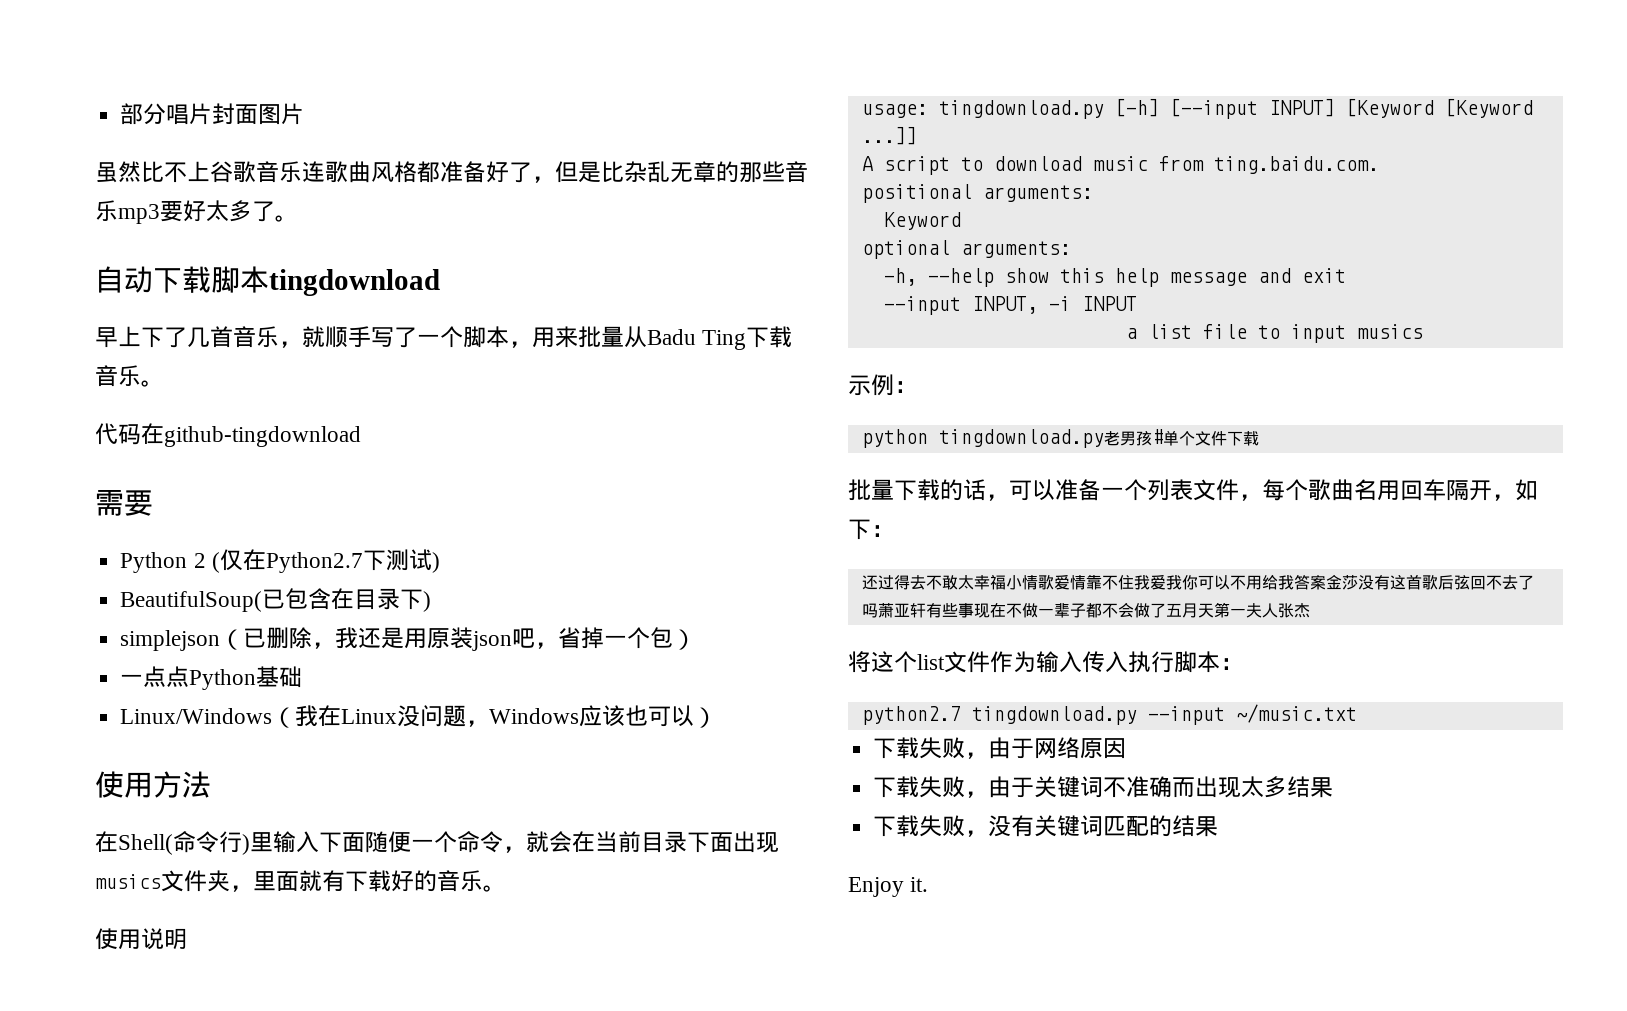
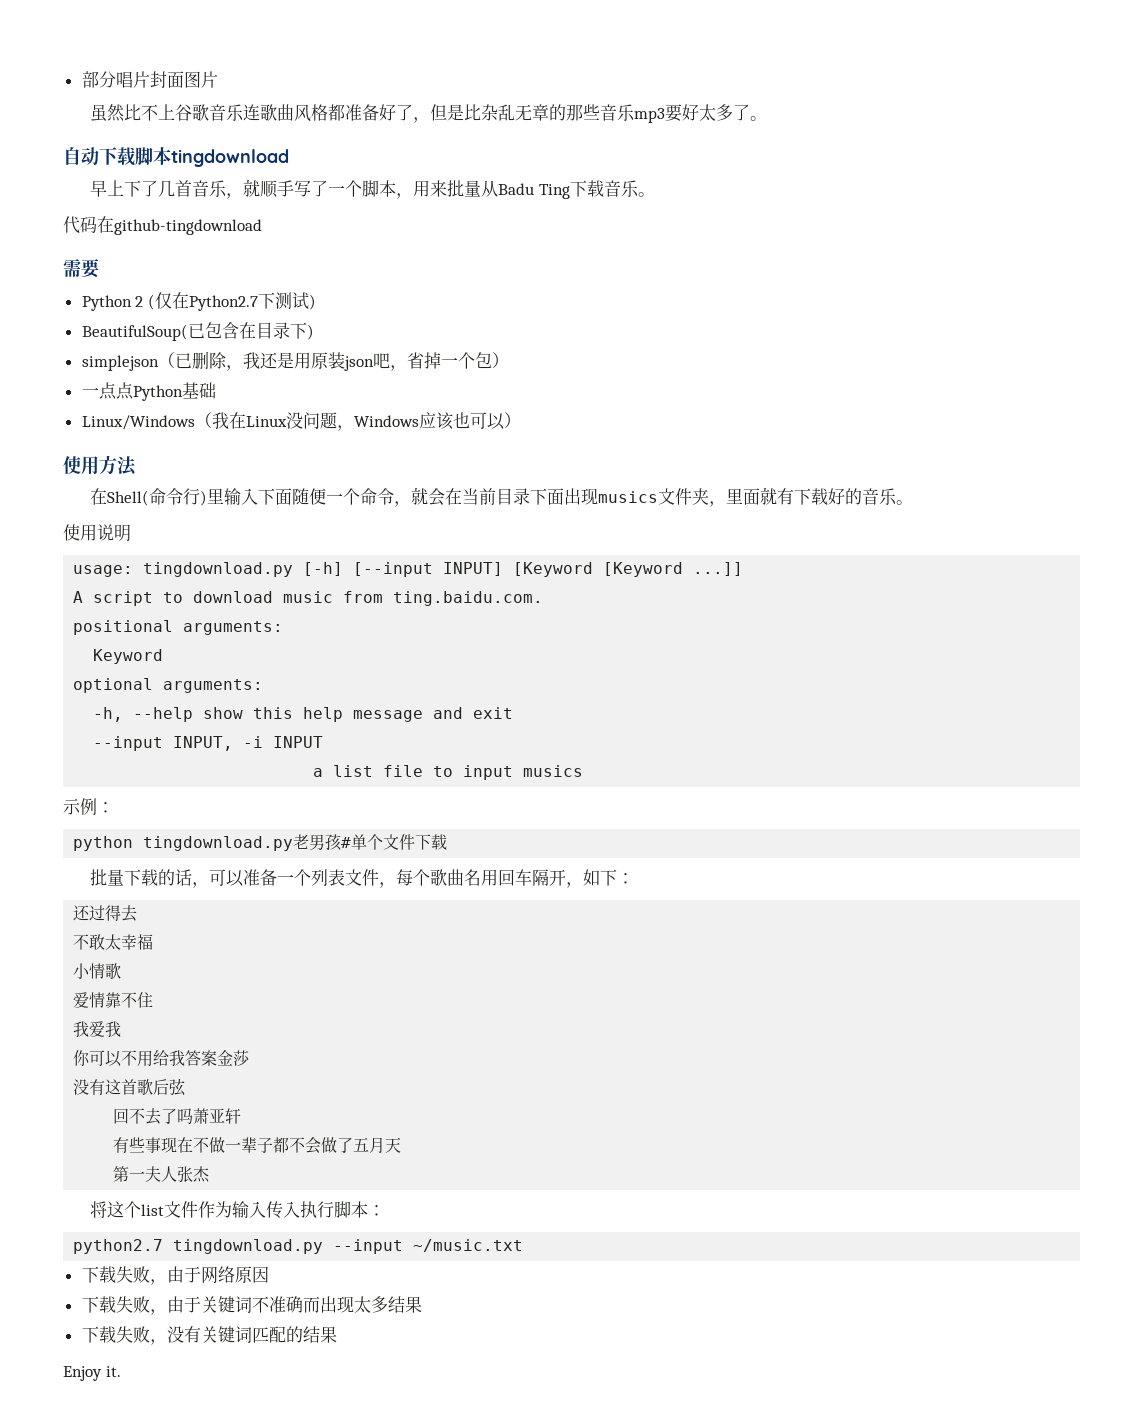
- 还过得去不敢太幸福小情歌爱情靠不住我爱我你可以不用给我答案金莎没有这首歌后弦回不去了吗萧亚轩有些事现在不做一辈子都不会做了五月天第一夫人张杰
+ 还过得去
+ 不敢太幸福
+ 小情歌
+ 爱情靠不住
+ 我爱我
+ 你可以不用给我答案金莎
+ 没有这首歌后弦
+ 回不去了吗萧亚轩
+ 有些事现在不做一辈子都不会做了五月天
+ 第一夫人张杰

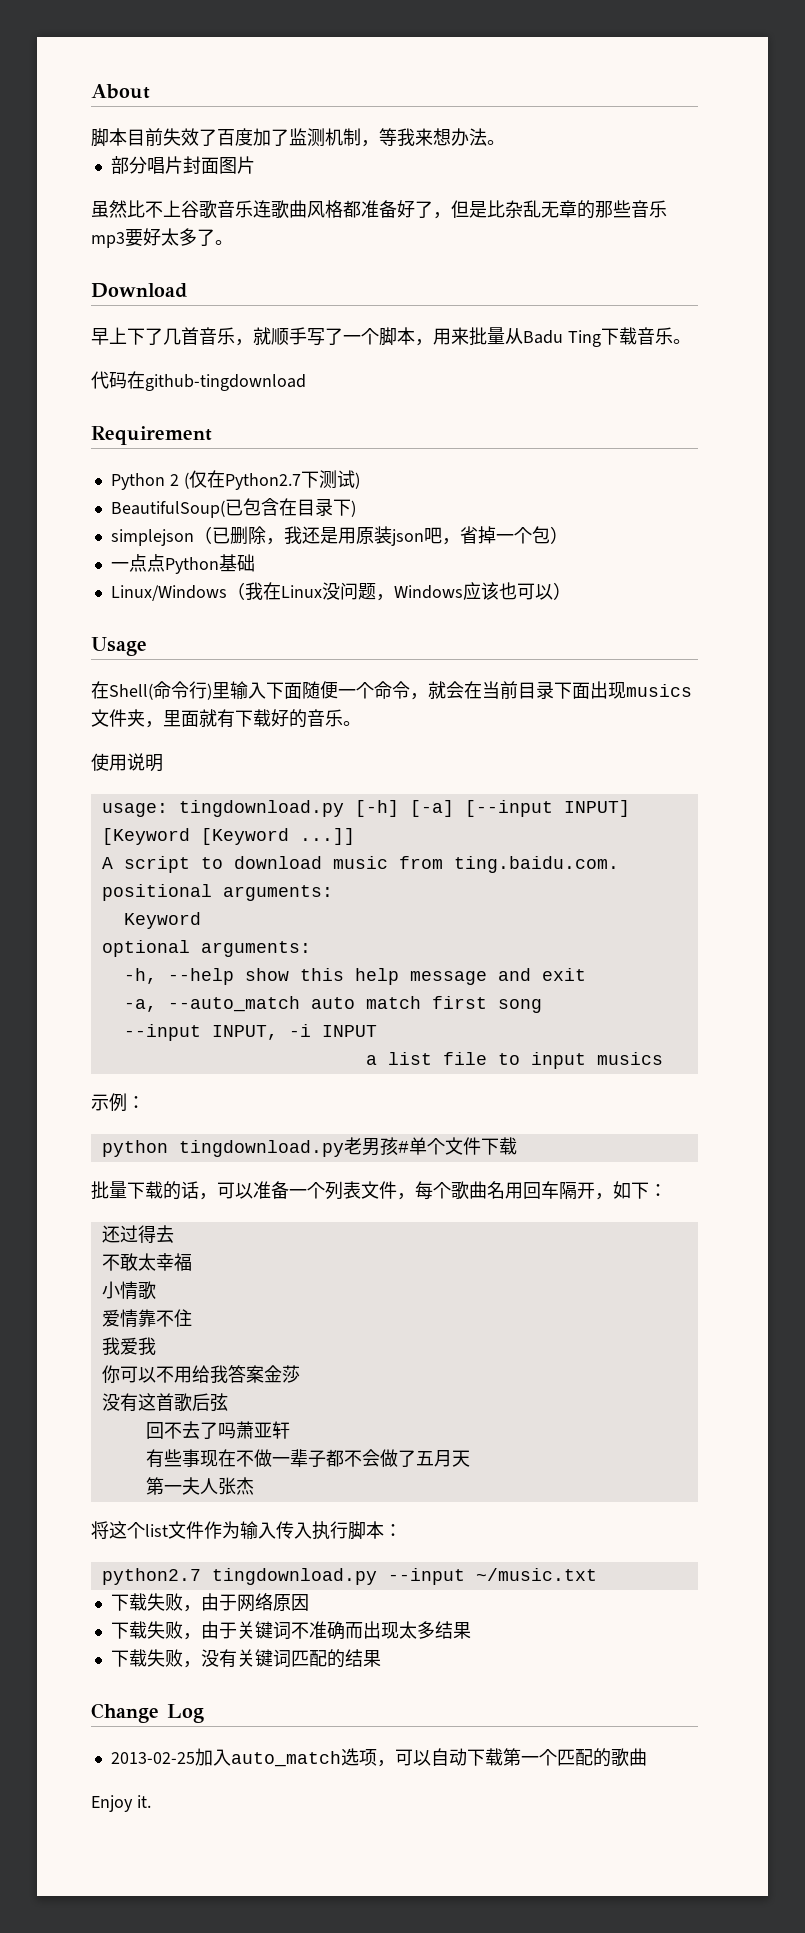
+ About
+ 脚本目前失效了百度加了监测机制，等我来想办法。
- 自动下载脚本tingdownload
+ Download
- 需要
+ Requirement
- 使用方法
+ Usage
- usage: tingdownload.py [-h] [--input INPUT] [Keyword [Keyword ...]]
+ usage: tingdownload.py [-h] [-a] [--input INPUT] [Keyword [Keyword ...]]
+ -a, --auto_match auto match first song
+ Change Log
+ 2013-02-25加入auto_match选项，可以自动下载第一个匹配的歌曲

